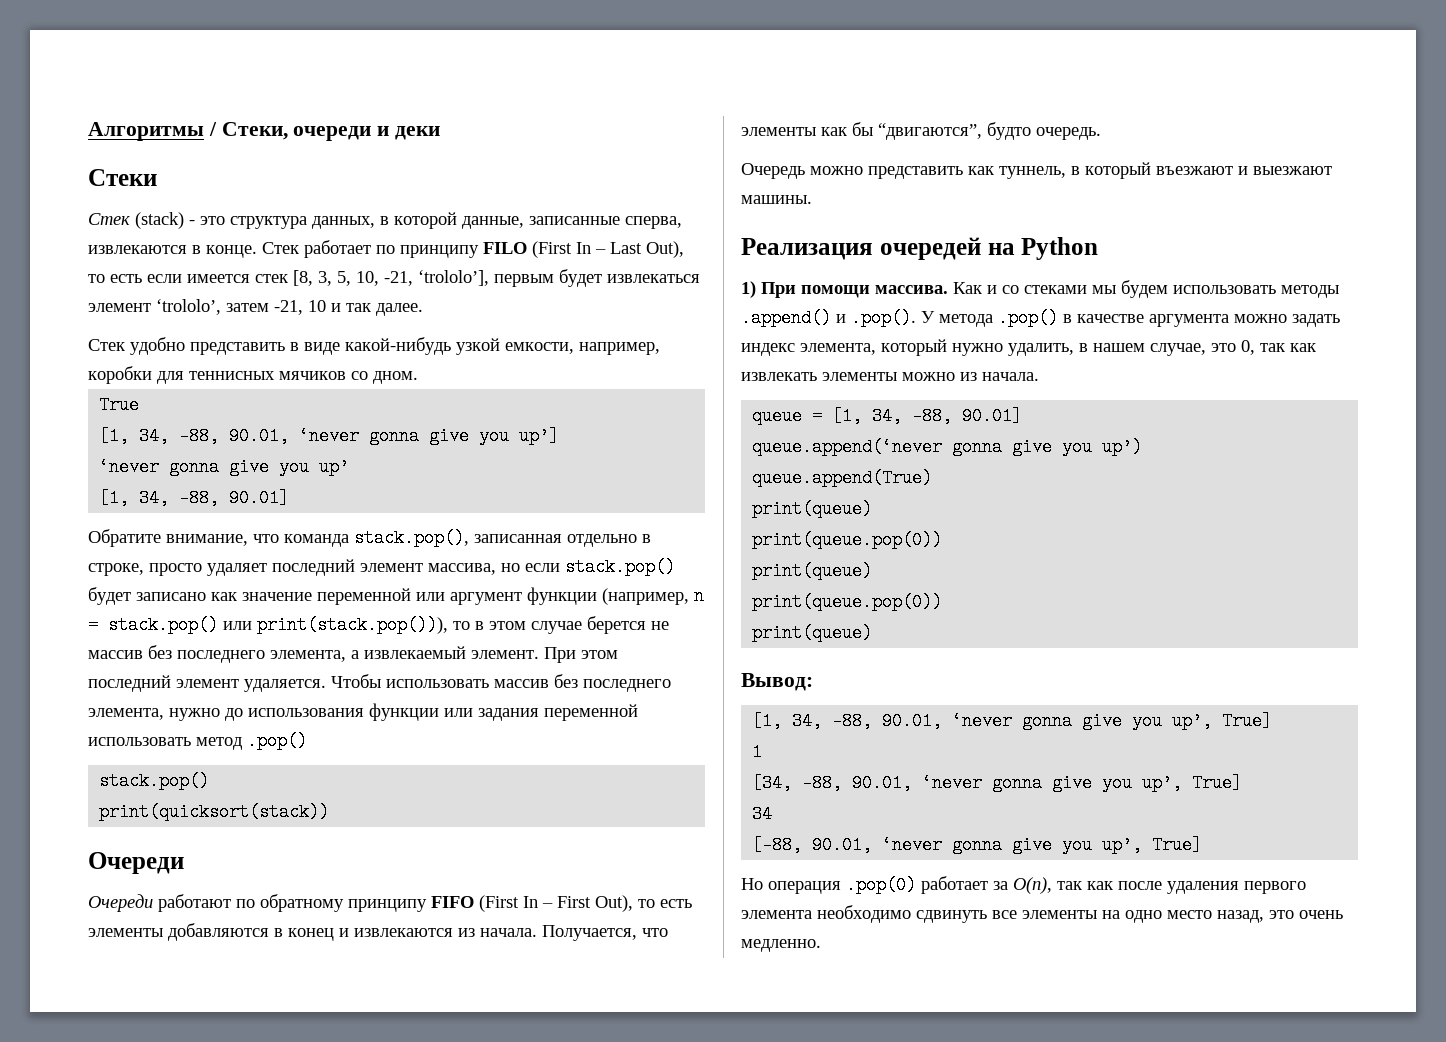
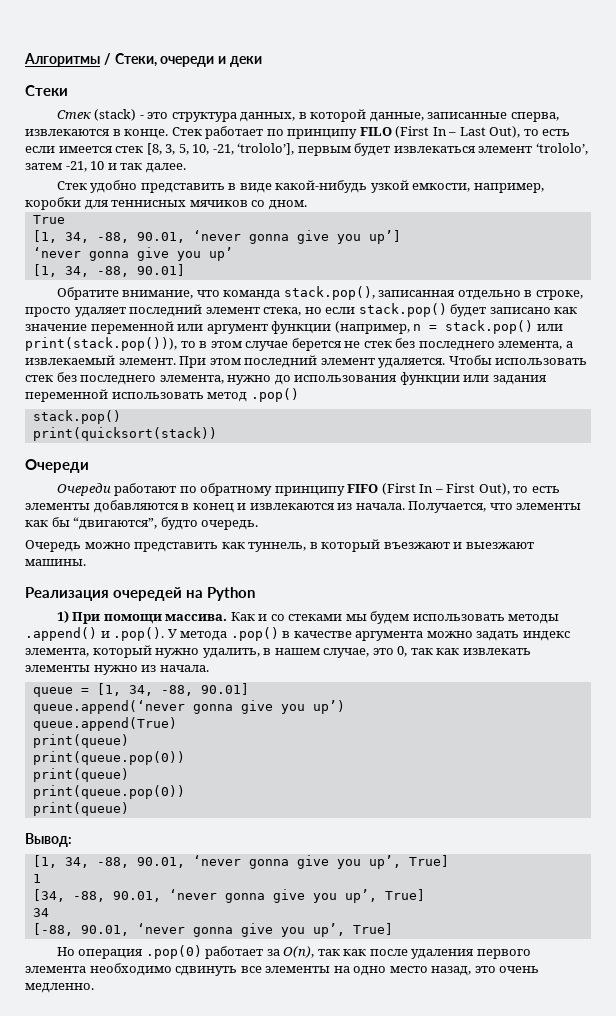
- Обратите внимание, что команда stack.pop(), записанная отдельно в строке, просто удаляет последний элемент массива, но если stack.pop() будет записано как значение переменной или аргумент функции (например, n = stack.pop() или print(stack.pop())), то в этом случае берется не массив без последнего элемента, а извлекаемый элемент.
+ Обратите внимание, что команда stack.pop(), записанная отдельно в строке, просто удаляет последний элемент стека, но если stack.pop() будет записано как значение переменной или аргумент функции (например, n = stack.pop() или print(stack.pop())), то в этом случае берется не стек без последнего элемента, а извлекаемый элемент.
- Чтобы использовать массив без последнего элемента, нужно до использования функции или задания переменной использовать метод .pop()
+ Чтобы использовать стек без последнего элемента, нужно до использования функции или задания переменной использовать метод .pop()
- Как и со стеками мы будем использовать методы .append() и .pop(). У метода .pop() в качестве аргумента можно задать индекс элемента, который нужно удалить, в нашем случае, это 0, так как извлекать элементы можно из начала.
+ Как и со стеками мы будем использовать методы .append() и .pop(). У метода .pop() в качестве аргумента можно задать индекс элемента, который нужно удалить, в нашем случае, это 0, так как извлекать элементы нужно из начала.

